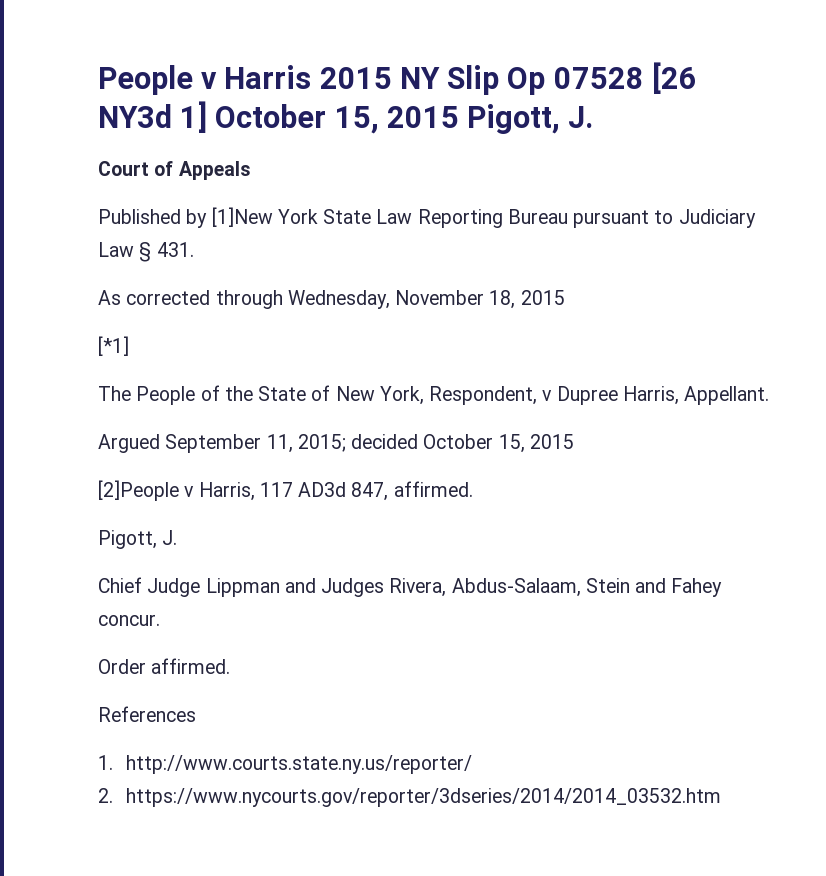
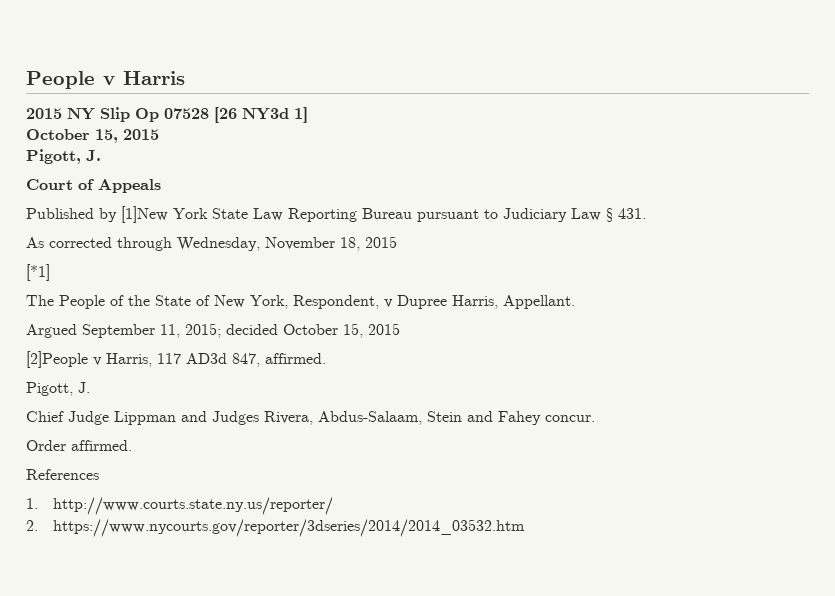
- People v Harris 2015 NY Slip Op 07528 [26 NY3d 1] October 15, 2015 Pigott, J.
+ People v Harris
+ 2015 NY Slip Op 07528 [26 NY3d 1]
+ October 15, 2015
+ Pigott, J.

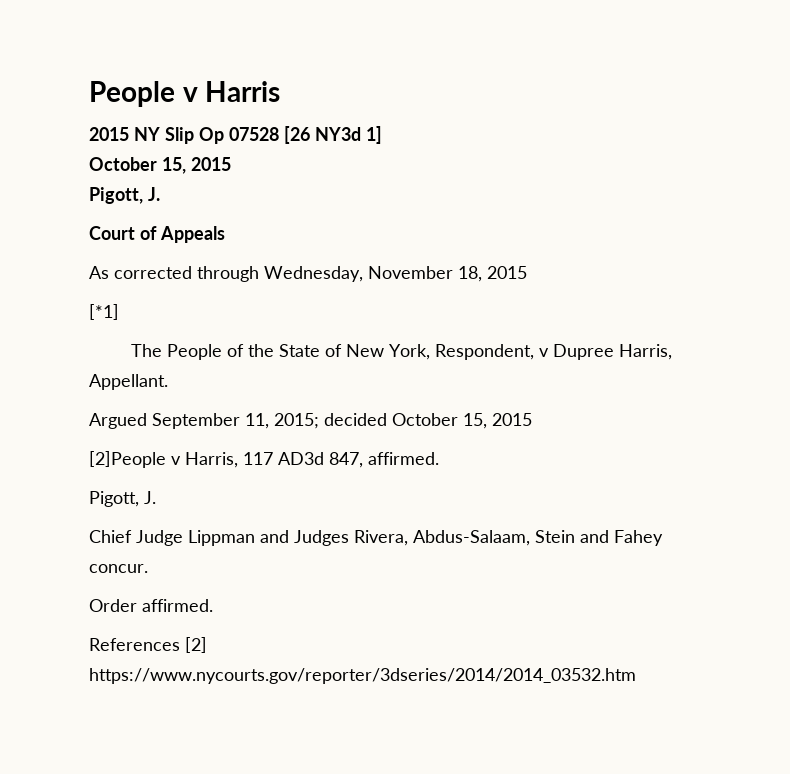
- Published by [1]New York State Law Reporting Bureau pursuant to Judiciary Law § 431.
- References
- 1. http://www.courts.state.ny.us/reporter/
- 2. https://www.nycourts.gov/reporter/3dseries/2014/2014_03532.htm
+ References [2] https://www.nycourts.gov/reporter/3dseries/2014/2014_03532.htm

